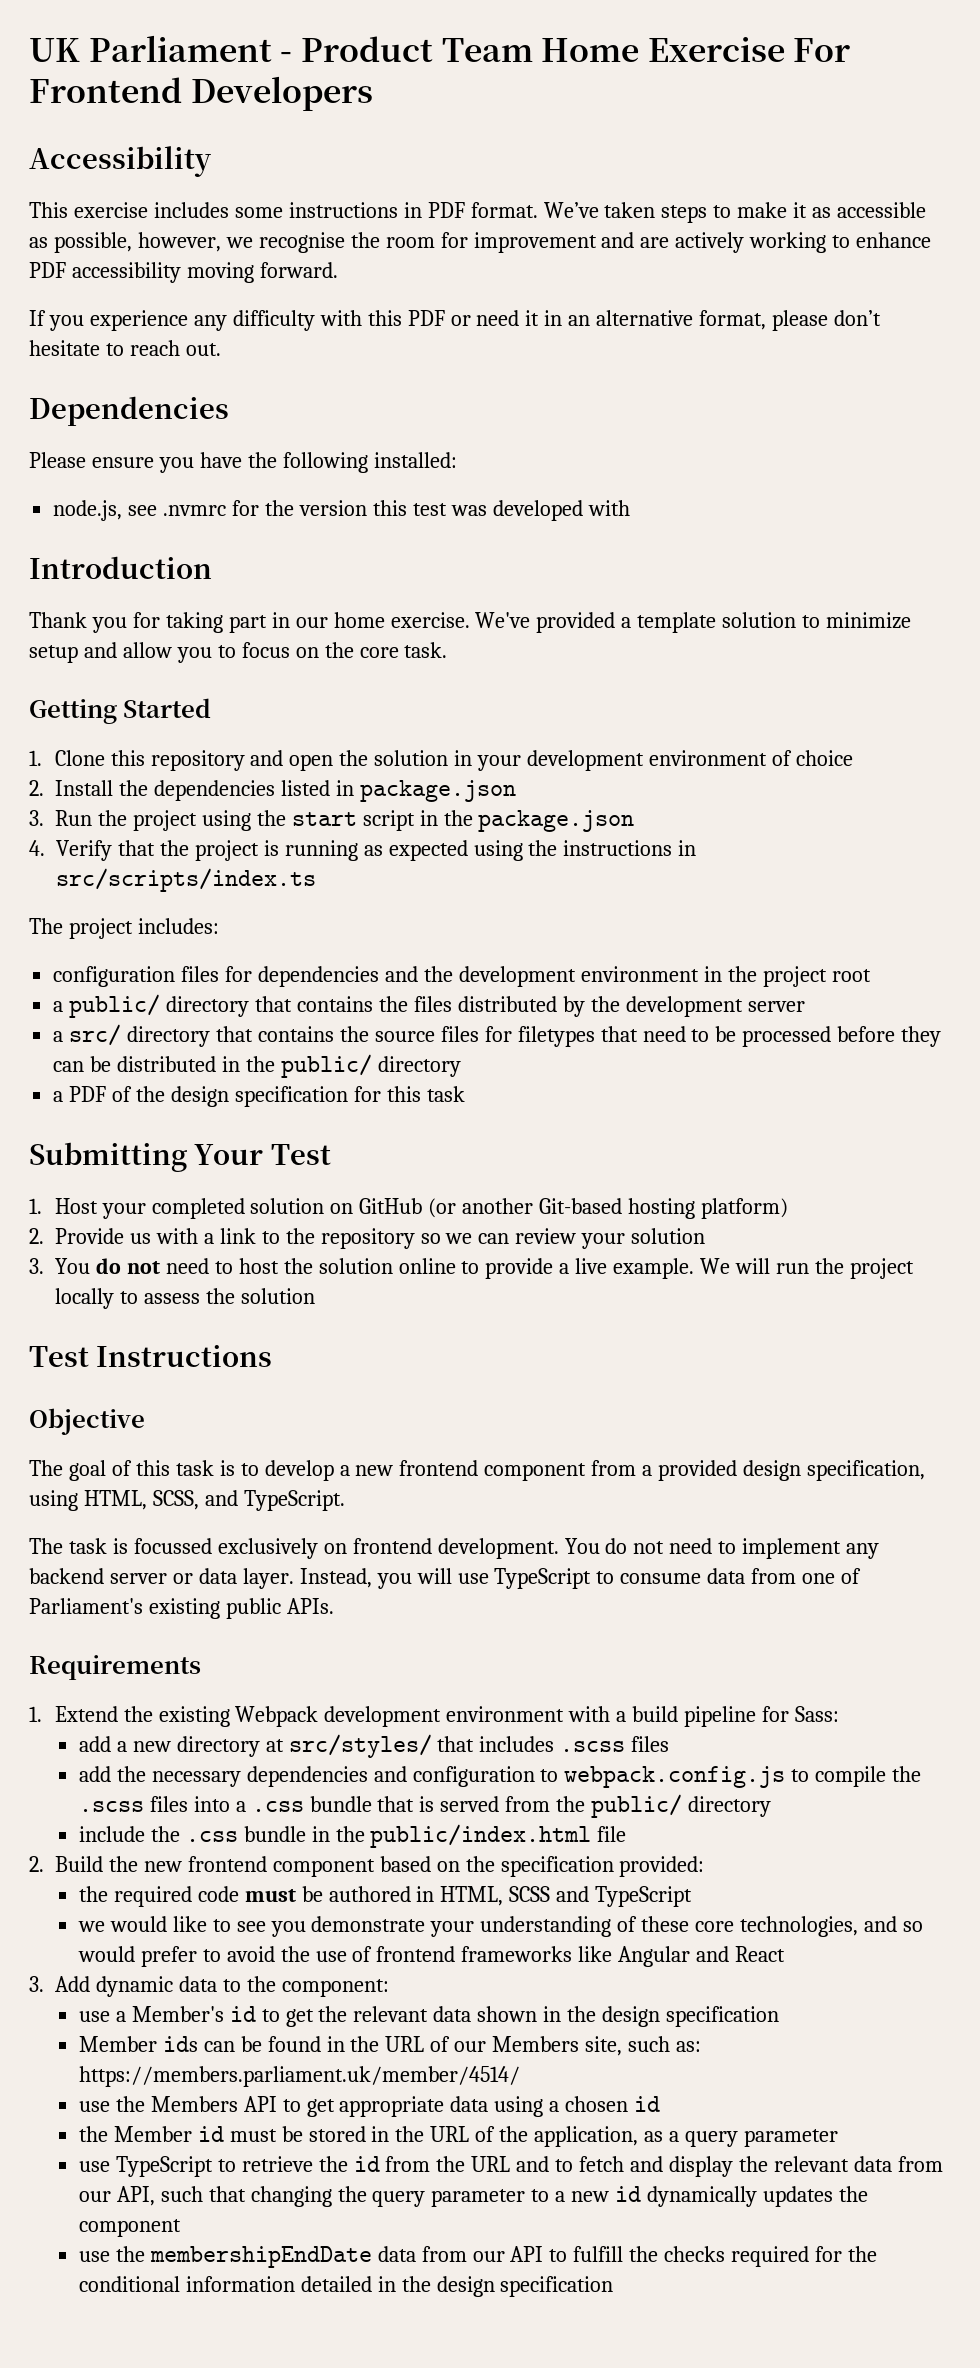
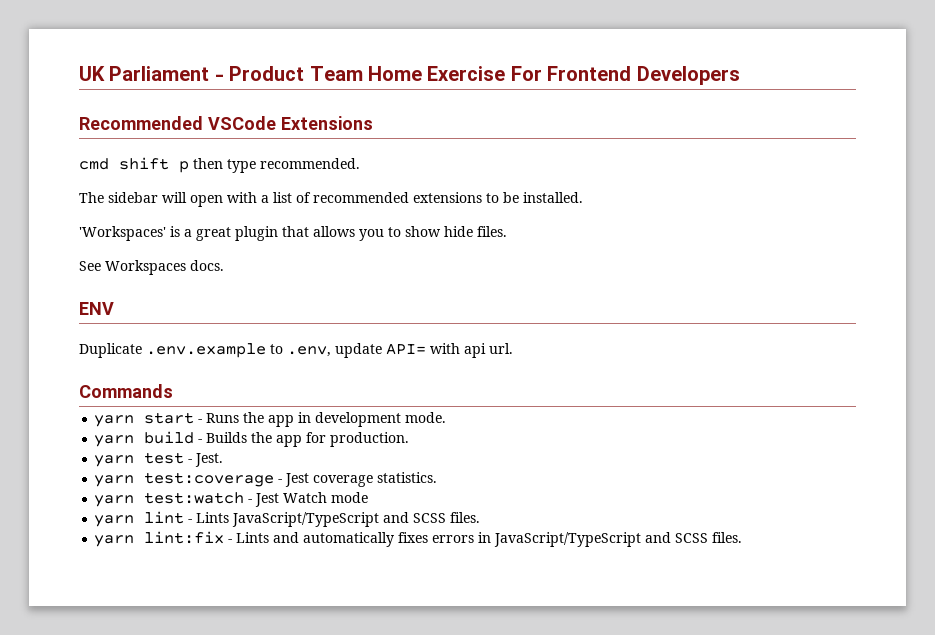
- Accessibility
- This exercise includes some instructions in PDF format. We’ve taken steps to make it as accessible as possible, however, we recognise the room for improvement and are actively working to enhance PDF accessibility moving forward.
- If you experience any difficulty with this PDF or need it in an alternative format, please don’t hesitate to reach out.
- Dependencies
- Please ensure you have the following installed:
- node.js, see .nvmrc for the version this test was developed with
- Introduction
- Thank you for taking part in our home exercise. We've provided a template solution to minimize setup and allow you to focus on the core task.
- Getting Started
- 1. Clone this repository and open the solution in your development environment of choice
- 2. Install the dependencies listed in package.json
- 3. Run the project using the start script in the package.json
- 4. Verify that the project is running as expected using the instructions in src/scripts/index.ts
- The project includes:
- configuration files for dependencies and the development environment in the project root
- a public/ directory that contains the files distributed by the development server
- a src/ directory that contains the source files for filetypes that need to be processed before they can be distributed in the public/ directory
- a PDF of the design specification for this task
- Submitting Your Test
- 1. Host your completed solution on GitHub (or another Git-based hosting platform)
- 2. Provide us with a link to the repository so we can review your solution
- 3. You do not need to host the solution online to provide a live example. We will run the project locally to assess the solution
- Test Instructions
- Objective
- The goal of this task is to develop a new frontend component from a provided design specification, using HTML, SCSS, and TypeScript.
- The task is focussed exclusively on frontend development. You do not need to implement any backend server or data layer. Instead, you will use TypeScript to consume data from one of Parliament's existing public APIs.
- Requirements
- 1. Extend the existing Webpack development environment with a build pipeline for Sass:
- add a new directory at src/styles/ that includes .scss files
- add the necessary dependencies and configuration to webpack.config.js to compile the .scss files into a .css bundle that is served from the public/ directory
- include the .css bundle in the public/index.html file
- 2. Build the new frontend component based on the specification provided:
- the required code must be authored in HTML, SCSS and TypeScript
- we would like to see you demonstrate your understanding of these core technologies, and so would prefer to avoid the use of frontend frameworks like Angular and React
- 3. Add dynamic data to the component:
- use a Member's id to get the relevant data shown in the design specification
- Member ids can be found in the URL of our Members site, such as: https://members.parliament.uk/member/4514/
- use the Members API to get appropriate data using a chosen id
- the Member id must be stored in the URL of the application, as a query parameter
- use TypeScript to retrieve the id from the URL and to fetch and display the relevant data from our API, such that changing the query parameter to a new id dynamically updates the component
- use the membershipEndDate data from our API to fulfill the checks required for the conditional information detailed in the design specification
+ Recommended VSCode Extensions
+ cmd shift p then type recommended.
+ The sidebar will open with a list of recommended extensions to be installed.
+ 'Workspaces' is a great plugin that allows you to show hide files.
+ See Workspaces docs.
+ ENV
+ Duplicate .env.example to .env, update API= with api url.
+ Commands
+ yarn start - Runs the app in development mode.
+ yarn build - Builds the app for production.
+ yarn test - Jest.
+ yarn test:coverage - Jest coverage statistics.
+ yarn test:watch - Jest Watch mode
+ yarn lint - Lints JavaScript/TypeScript and SCSS files.
+ yarn lint:fix - Lints and automatically fixes errors in JavaScript/TypeScript and SCSS files.

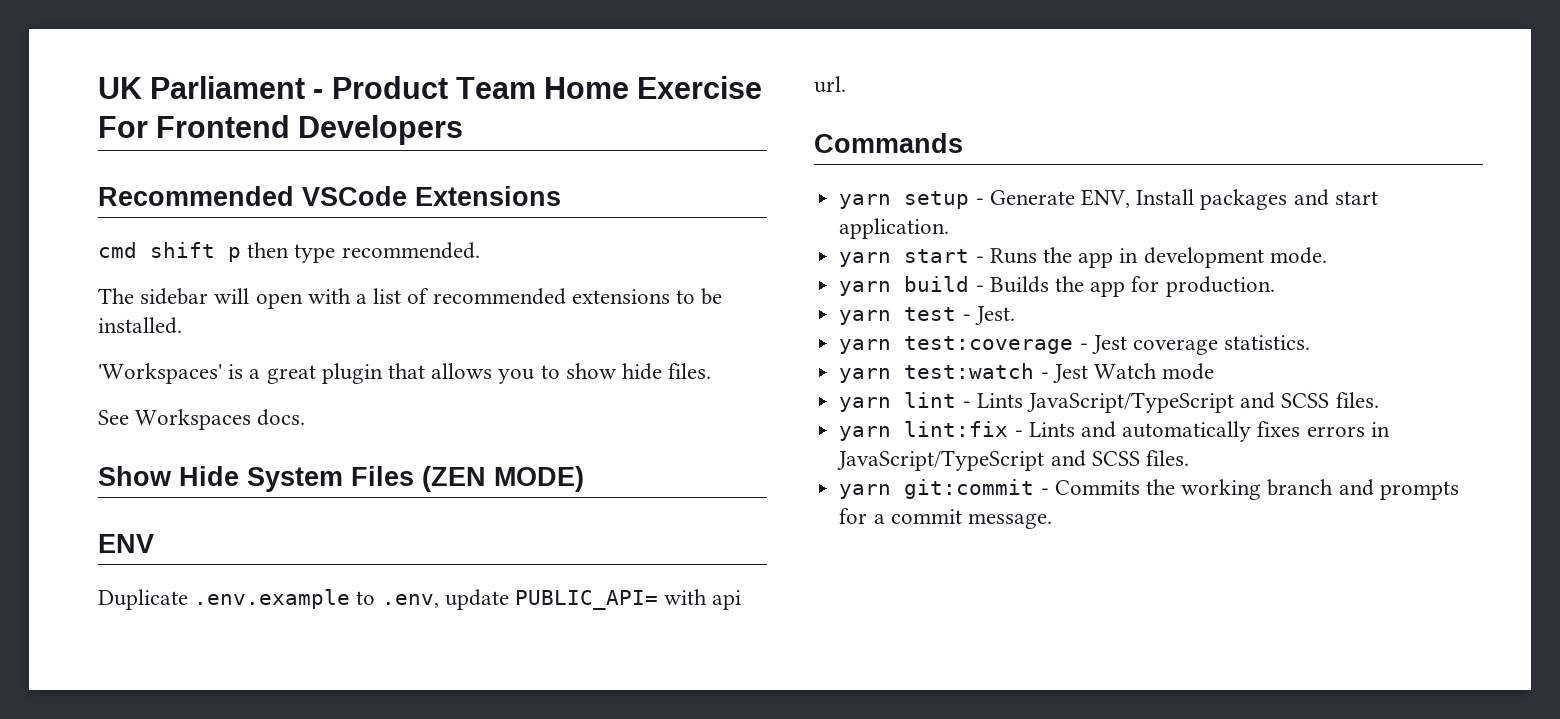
+ Show Hide System Files (ZEN MODE)
- Duplicate .env.example to .env, update API= with api url.
+ Duplicate .env.example to .env, update PUBLIC_API= with api url.
+ yarn setup - Generate ENV, Install packages and start application.
+ yarn git:commit - Commits the working branch and prompts for a commit message.

